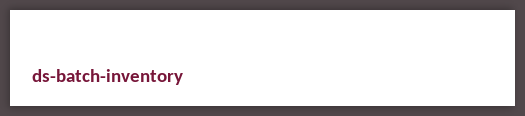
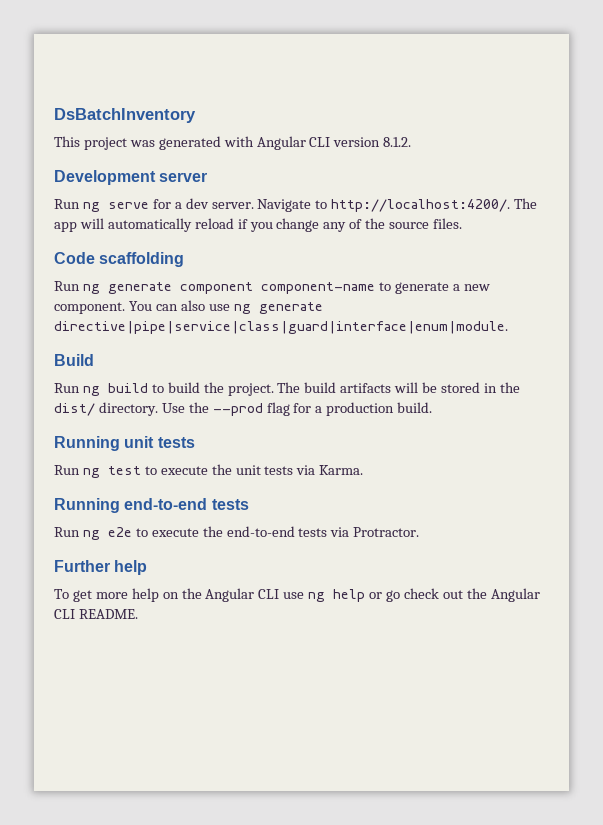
- ds-batch-inventory
+ DsBatchInventory
+ This project was generated with Angular CLI version 8.1.2.
+ Development server
+ Run ng serve for a dev server. Navigate to http://localhost:4200/. The app will automatically reload if you change any of the source files.
+ Code scaffolding
+ Run ng generate component component-name to generate a new component. You can also use ng generate directive|pipe|service|class|guard|interface|enum|module.
+ Build
+ Run ng build to build the project. The build artifacts will be stored in the dist/ directory. Use the --prod flag for a production build.
+ Running unit tests
+ Run ng test to execute the unit tests via Karma.
+ Running end-to-end tests
+ Run ng e2e to execute the end-to-end tests via Protractor.
+ Further help
+ To get more help on the Angular CLI use ng help or go check out the Angular CLI README.

